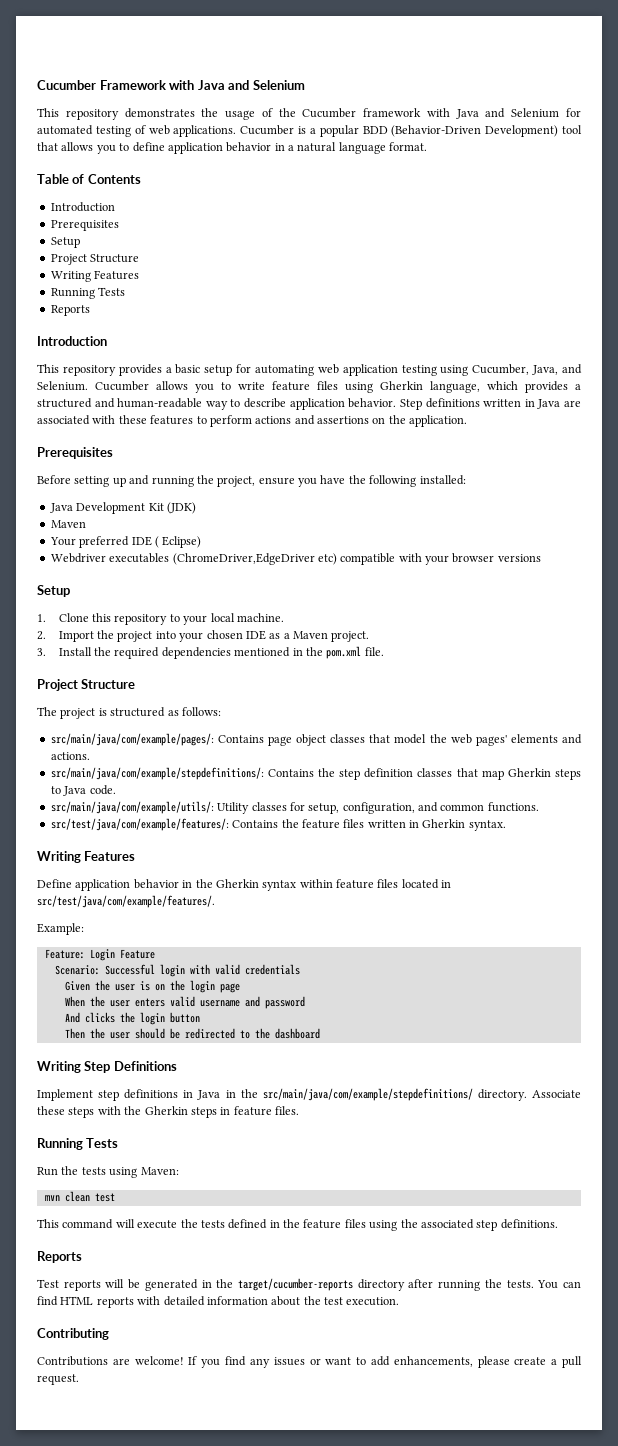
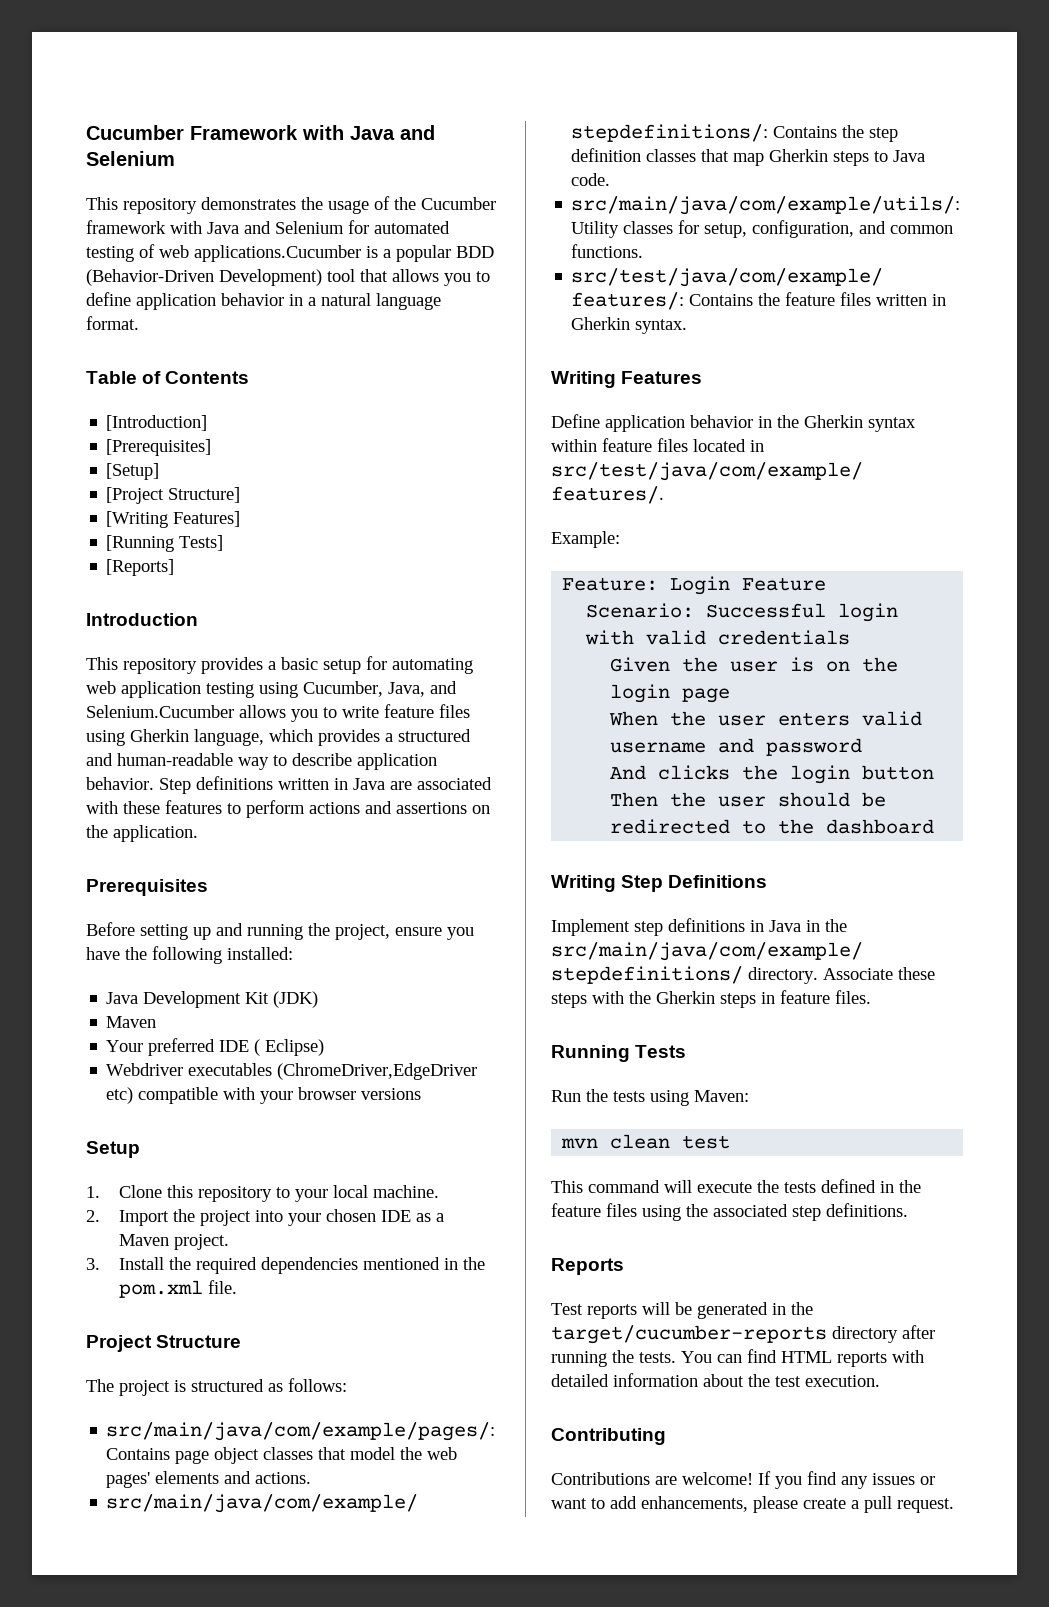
- This repository demonstrates the usage of the Cucumber framework with Java and Selenium for automated testing of web applications. Cucumber is a popular BDD (Behavior-Driven Development) tool that allows you to define application behavior in a natural language format.
+ This repository demonstrates the usage of the Cucumber framework with Java and Selenium for automated testing of web applications.Cucumber is a popular BDD (Behavior-Driven Development) tool that allows you to define application behavior in a natural language format.
  Table of Contents
- Introduction
- Prerequisites
- Setup
- Project Structure
- Writing Features
- Running Tests
- Reports
+ [Introduction]
+ [Prerequisites]
+ [Setup]
+ [Project Structure]
+ [Writing Features]
+ [Running Tests]
+ [Reports]
- This repository provides a basic setup for automating web application testing using Cucumber, Java, and Selenium. Cucumber allows you to write feature files using Gherkin language, which provides a structured and human-readable way to describe application behavior.
+ This repository provides a basic setup for automating web application testing using Cucumber, Java, and Selenium.Cucumber allows you to write feature files using Gherkin language, which provides a structured and human-readable way to describe application behavior.

